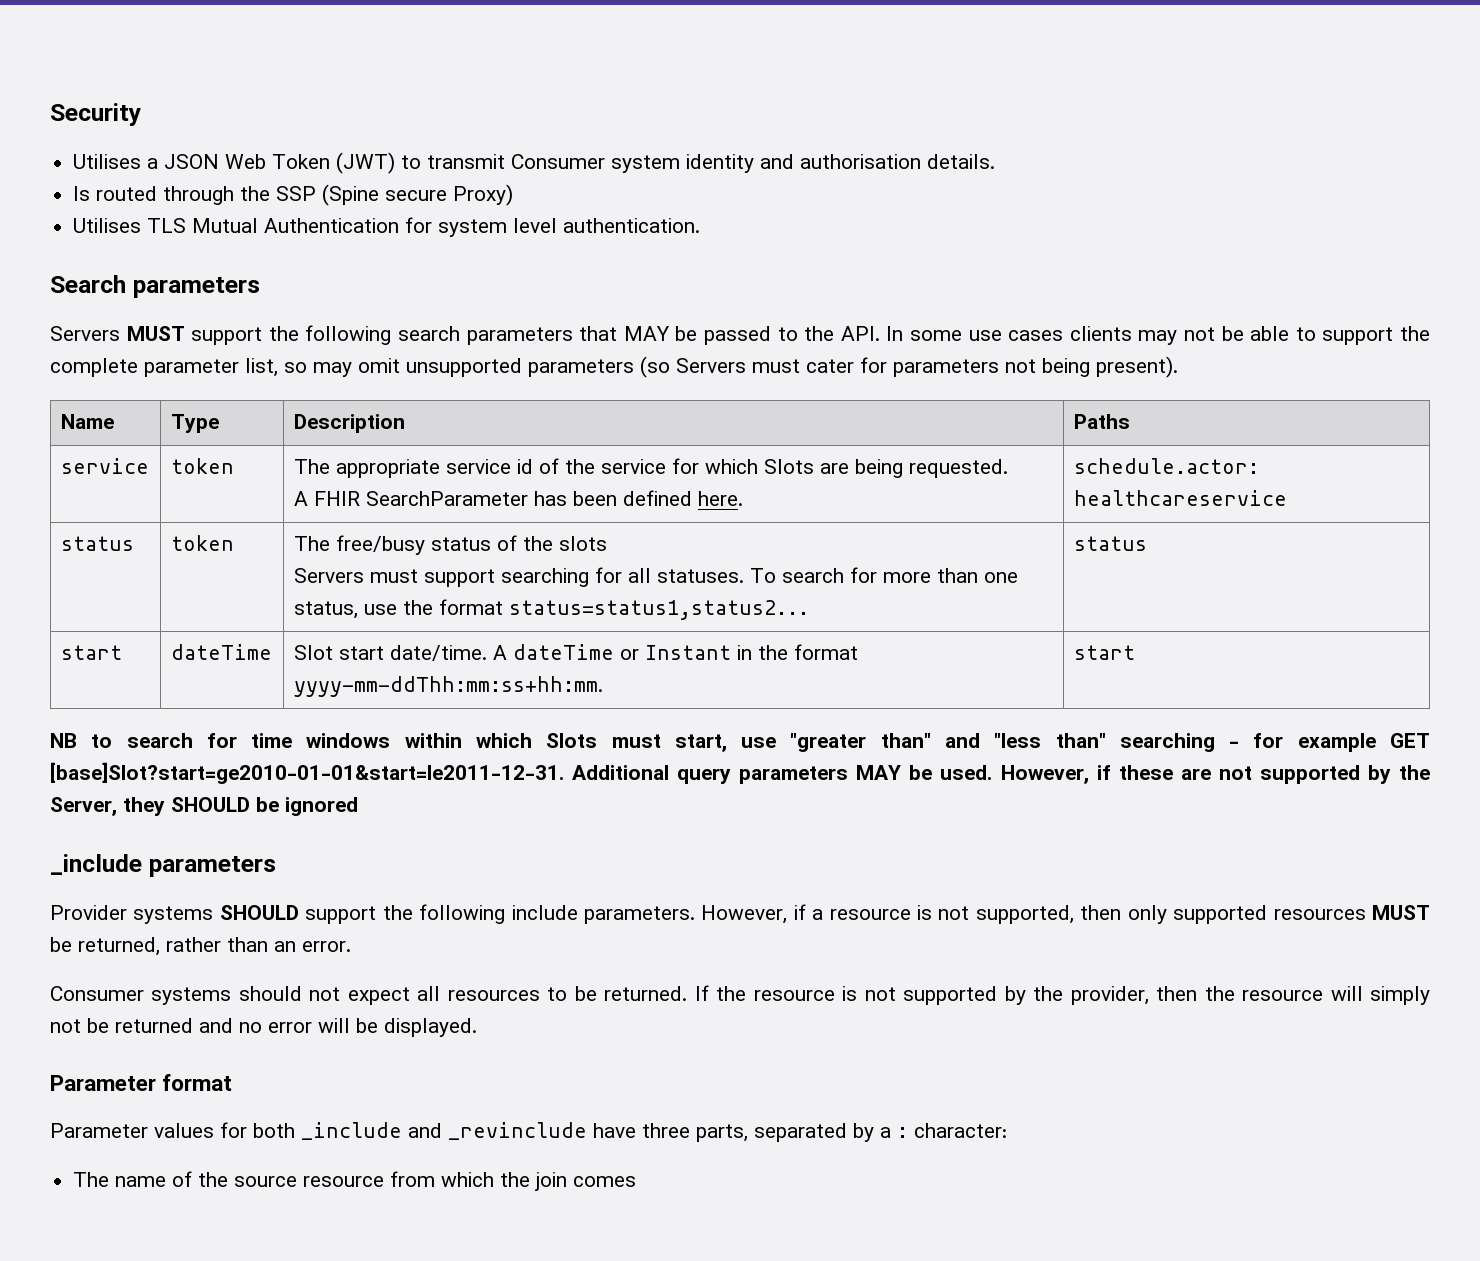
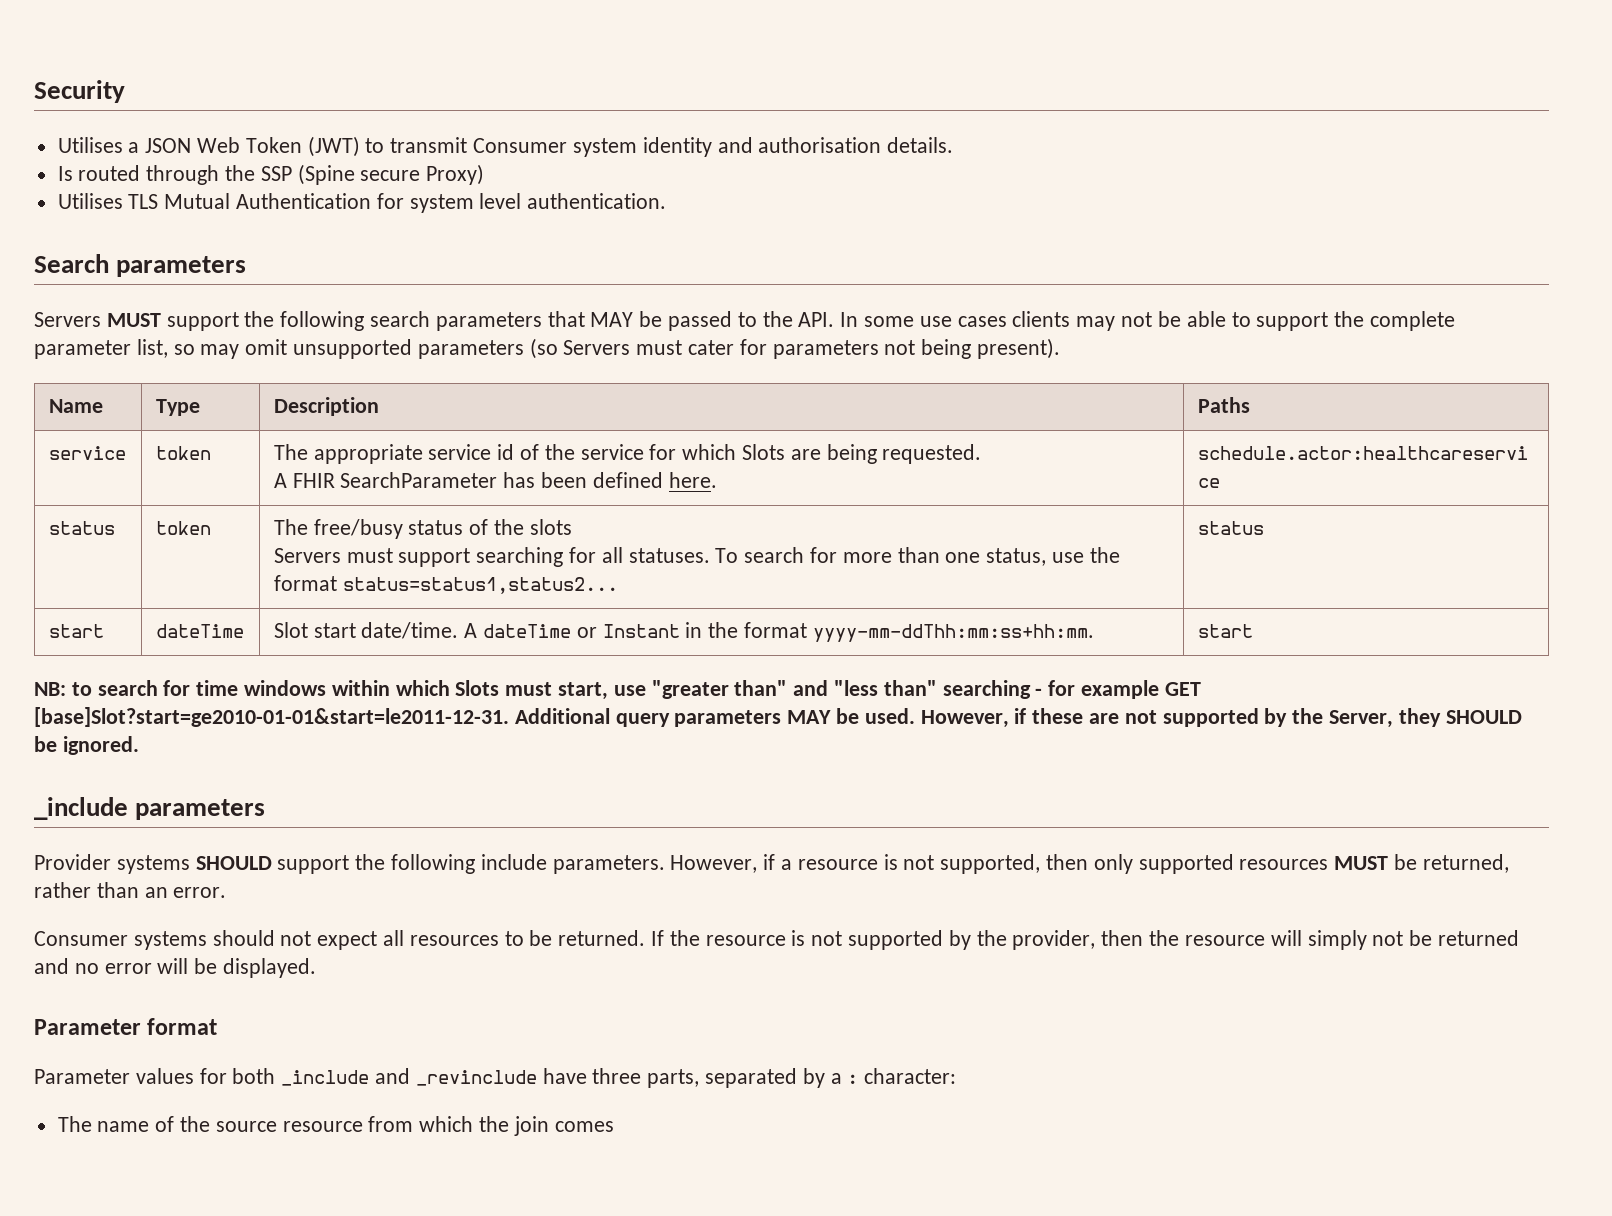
- NB to search for time windows within which Slots must start, use "greater than" and "less than" searching - for example GET [base]Slot?start=ge2010-01-01&start=le2011-12-31.
+ NB: to search for time windows within which Slots must start, use "greater than" and "less than" searching - for example GET [base]Slot?start=ge2010-01-01&start=le2011-12-31.
- However, if these are not supported by the Server, they SHOULD be ignored
+ However, if these are not supported by the Server, they SHOULD be ignored.

